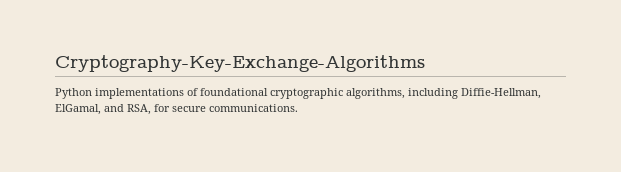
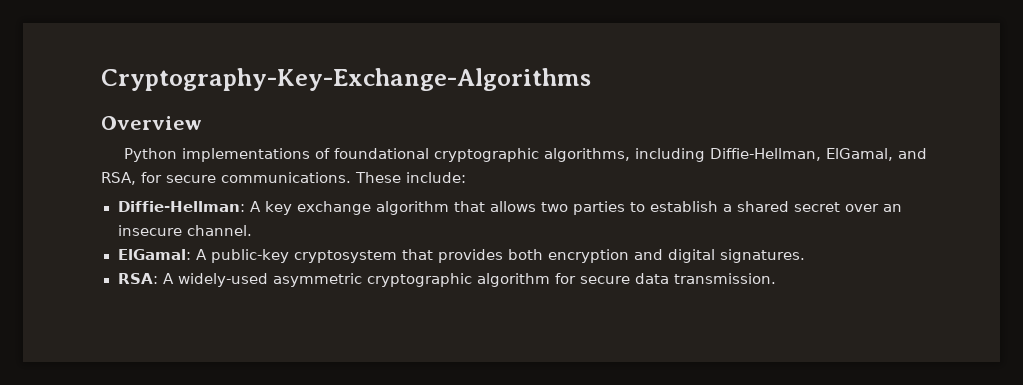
+ Overview
+ These include:
+ Diffie-Hellman: A key exchange algorithm that allows two parties to establish a shared secret over an insecure channel.
+ ElGamal: A public-key cryptosystem that provides both encryption and digital signatures.
+ RSA: A widely-used asymmetric cryptographic algorithm for secure data transmission.

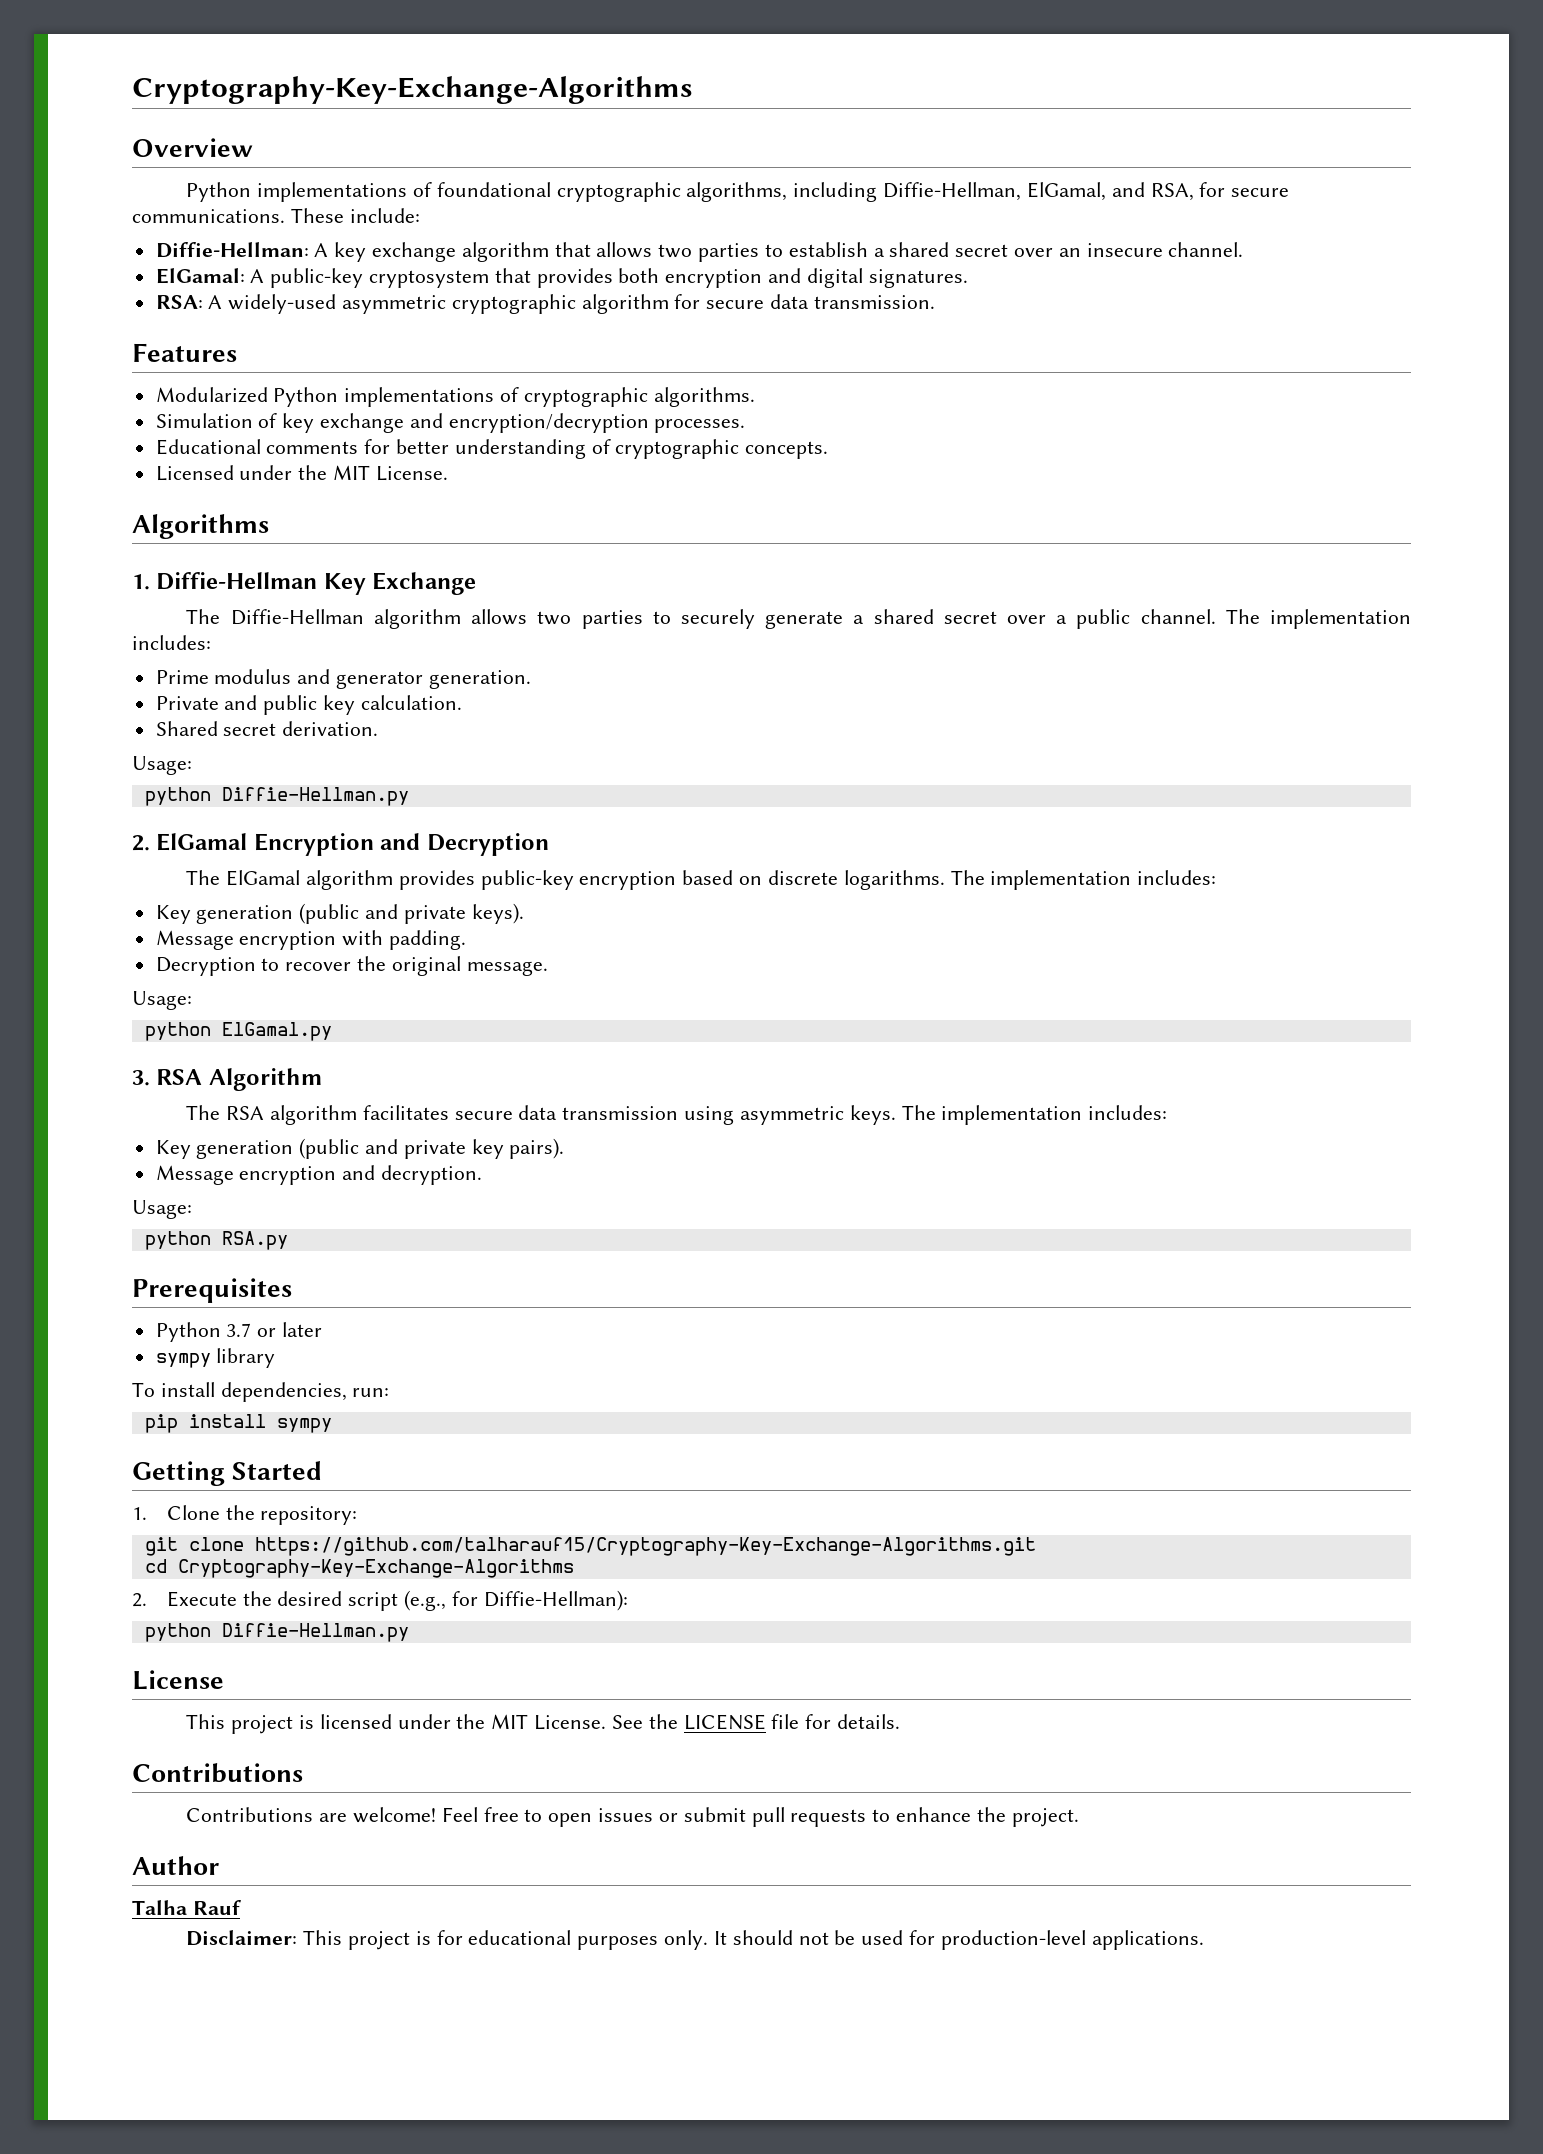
+ Features
+ Modularized Python implementations of cryptographic algorithms.
+ Simulation of key exchange and encryption/decryption processes.
+ Educational comments for better understanding of cryptographic concepts.
+ Licensed under the MIT License.
+ Algorithms
+ 1. Diffie-Hellman Key Exchange
+ The Diffie-Hellman algorithm allows two parties to securely generate a shared secret over a public channel. The implementation includes:
+ Prime modulus and generator generation.
+ Private and public key calculation.
+ Shared secret derivation.
+ Usage:
+ python Diffie-Hellman.py
+ 2. ElGamal Encryption and Decryption
+ The ElGamal algorithm provides public-key encryption based on discrete logarithms. The implementation includes:
+ Key generation (public and private keys).
+ Message encryption with padding.
+ Decryption to recover the original message.
+ Usage:
+ python ElGamal.py
+ 3. RSA Algorithm
+ The RSA algorithm facilitates secure data transmission using asymmetric keys. The implementation includes:
+ Key generation (public and private key pairs).
+ Message encryption and decryption.
+ Usage:
+ python RSA.py
+ Prerequisites
+ Python 3.7 or later
+ sympy library
+ To install dependencies, run:
+ pip install sympy
+ Getting Started
+ 1. Clone the repository:
+ git clone https://github.com/talharauf15/Cryptography-Key-Exchange-Algorithms.git
+ cd Cryptography-Key-Exchange-Algorithms
+ 2. Execute the desired script (e.g., for Diffie-Hellman):
+ python Diffie-Hellman.py
+ License
+ This project is licensed under the MIT License. See the LICENSE file for details.
+ Contributions
+ Contributions are welcome! Feel free to open issues or submit pull requests to enhance the project.
+ Author
+ Talha Rauf
+ Disclaimer: This project is for educational purposes only. It should not be used for production-level applications.

